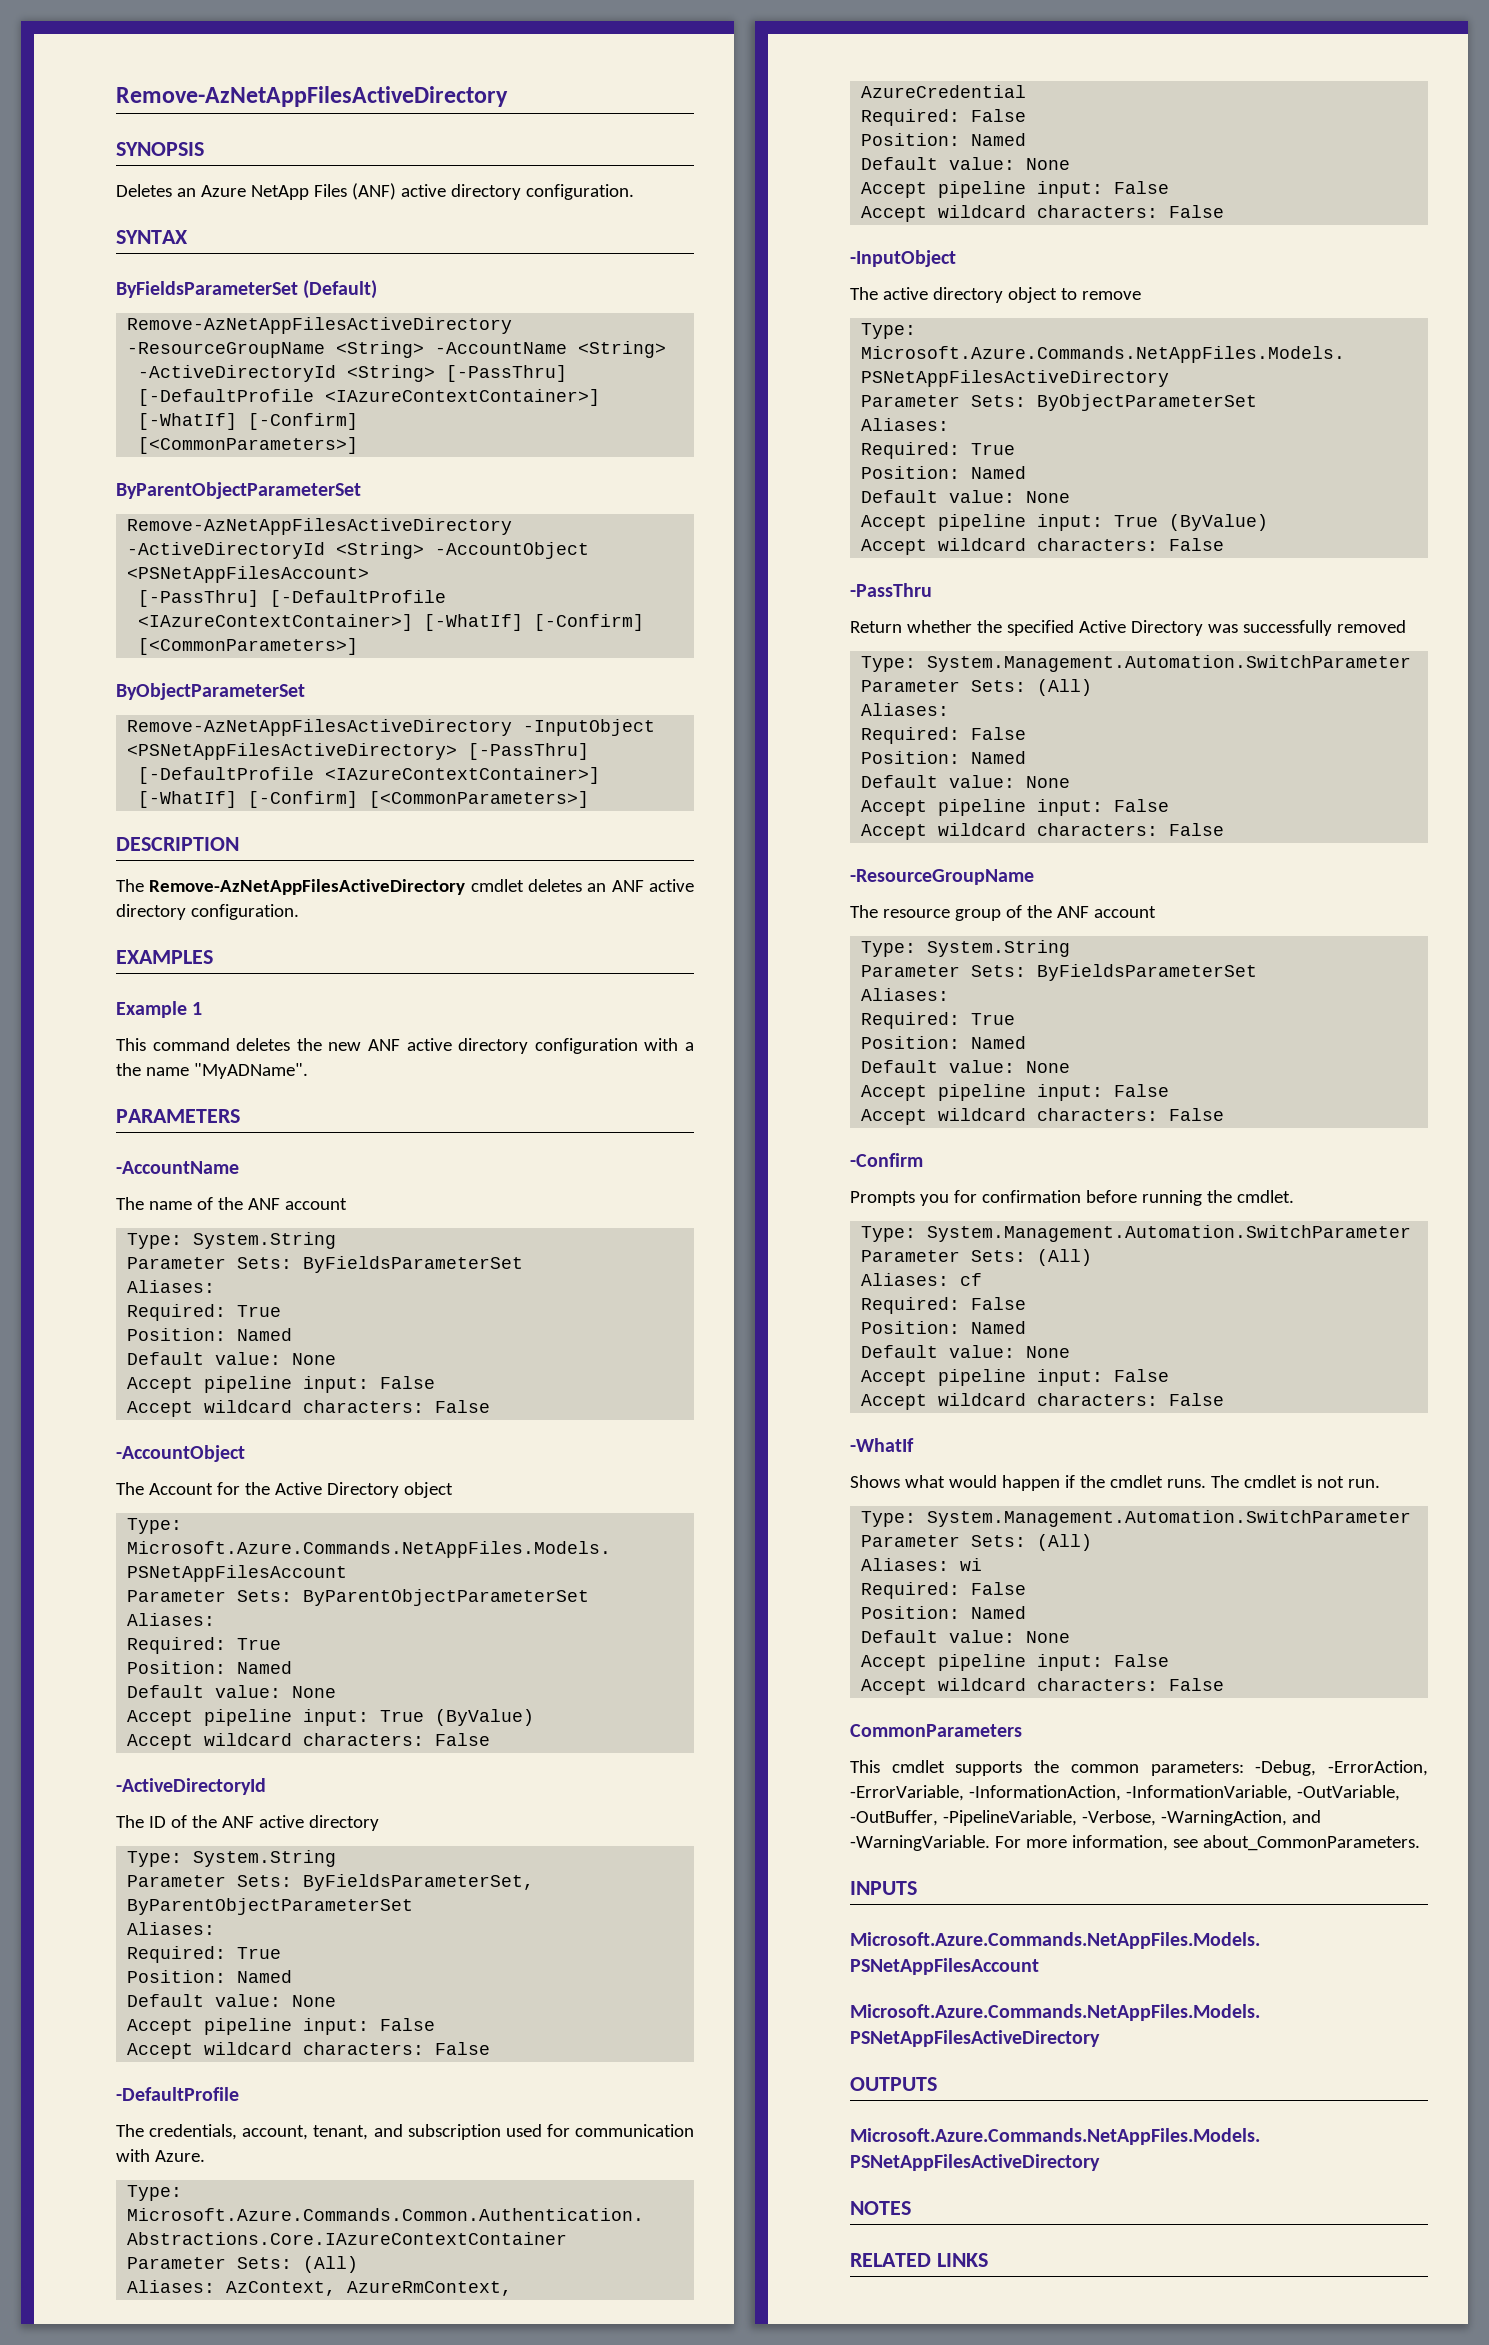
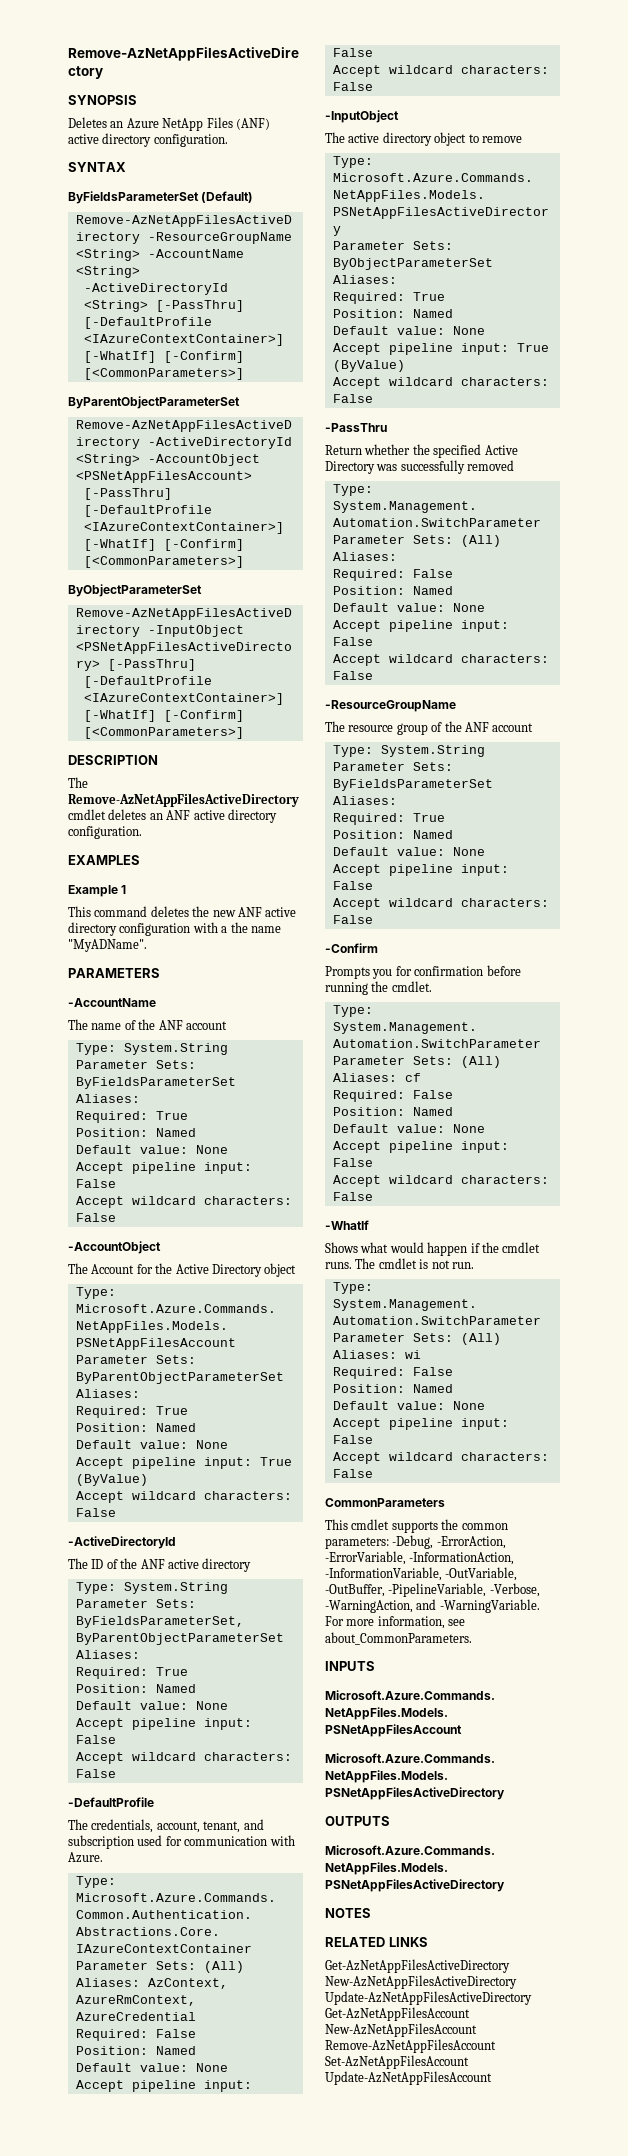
+ Get-AzNetAppFilesActiveDirectory New-AzNetAppFilesActiveDirectory Update-AzNetAppFilesActiveDirectory Get-AzNetAppFilesAccount New-AzNetAppFilesAccount Remove-AzNetAppFilesAccount Set-AzNetAppFilesAccount Update-AzNetAppFilesAccount

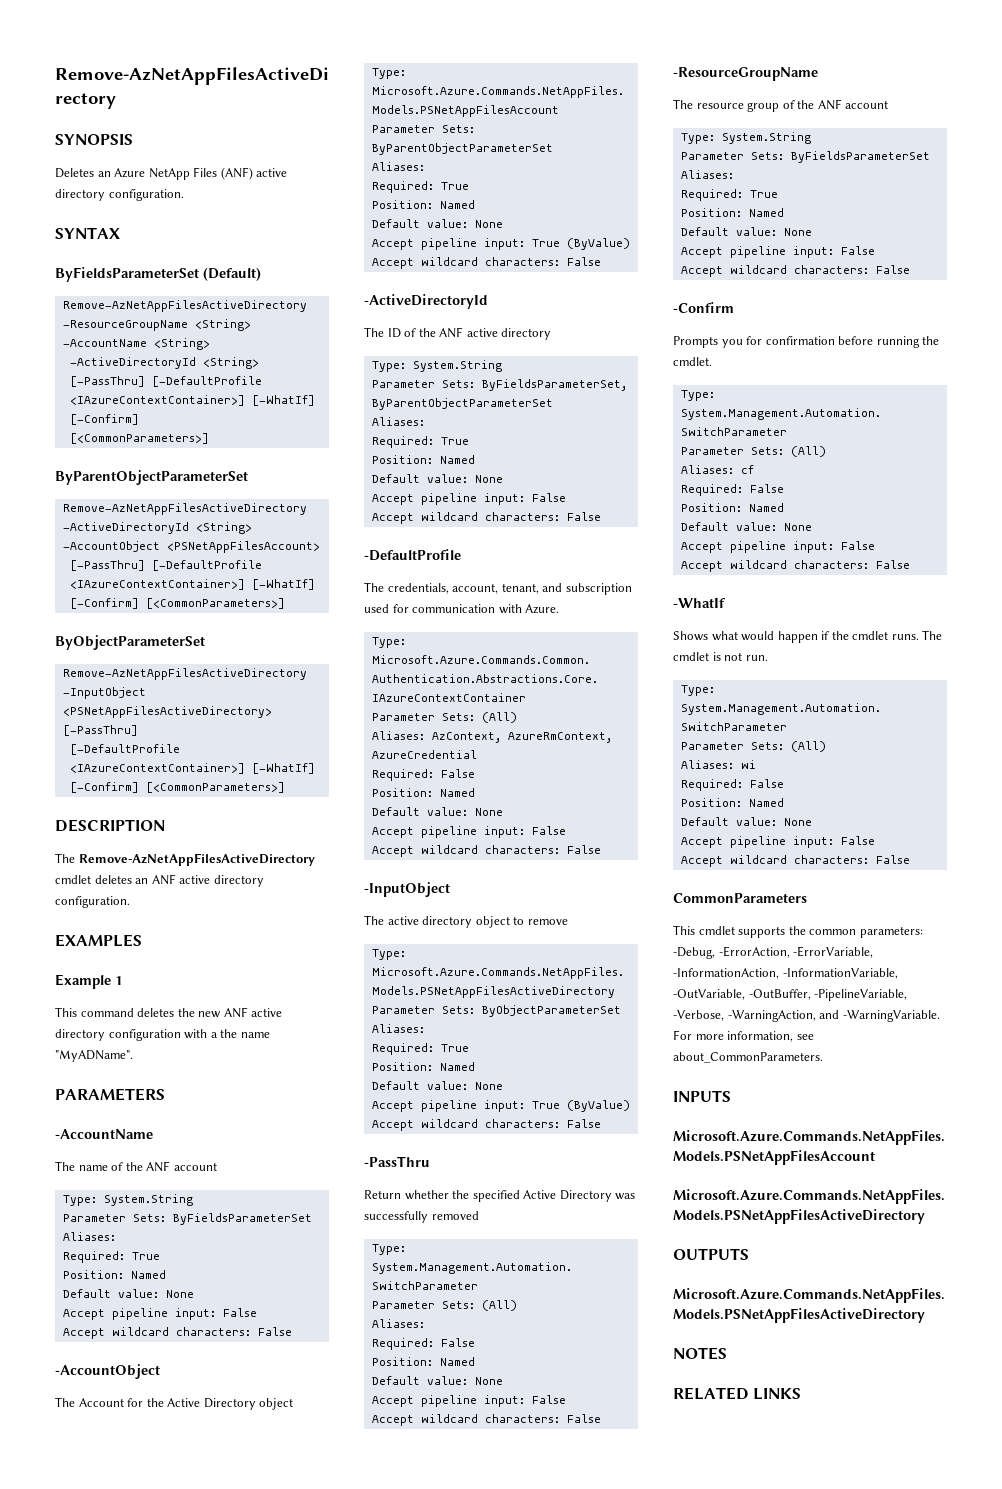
- Get-AzNetAppFilesActiveDirectory New-AzNetAppFilesActiveDirectory Update-AzNetAppFilesActiveDirectory Get-AzNetAppFilesAccount New-AzNetAppFilesAccount Remove-AzNetAppFilesAccount Set-AzNetAppFilesAccount Update-AzNetAppFilesAccount

